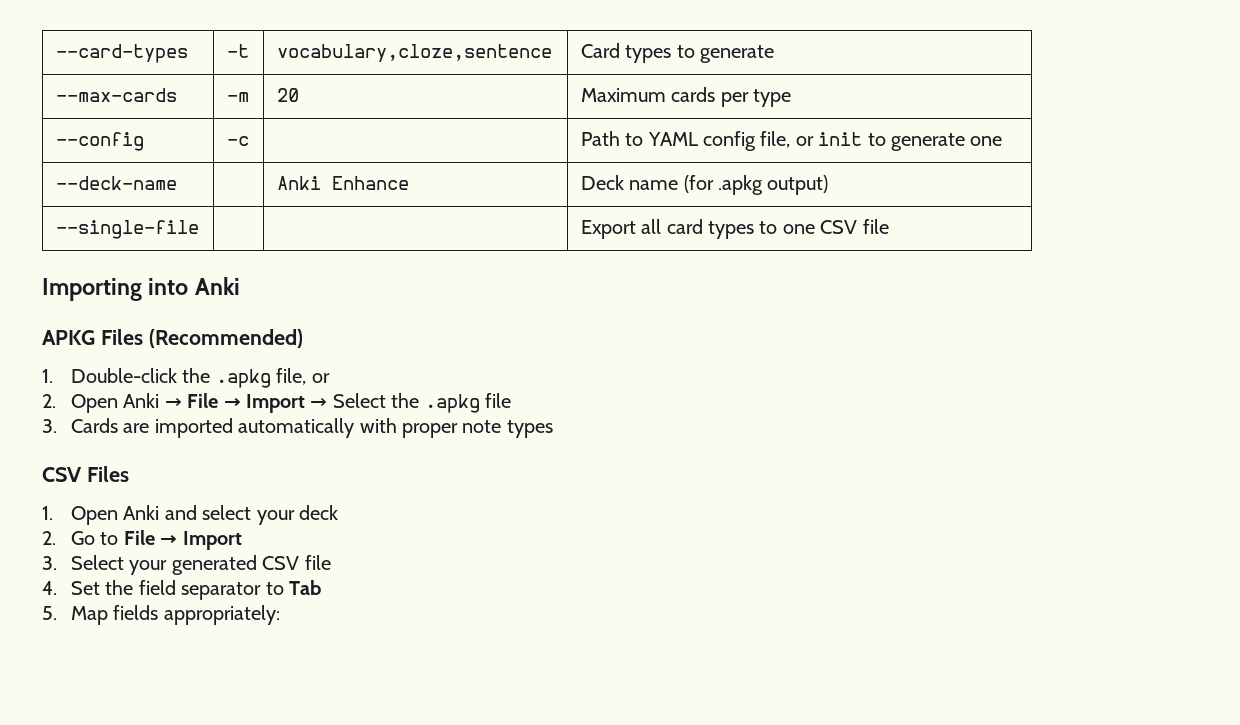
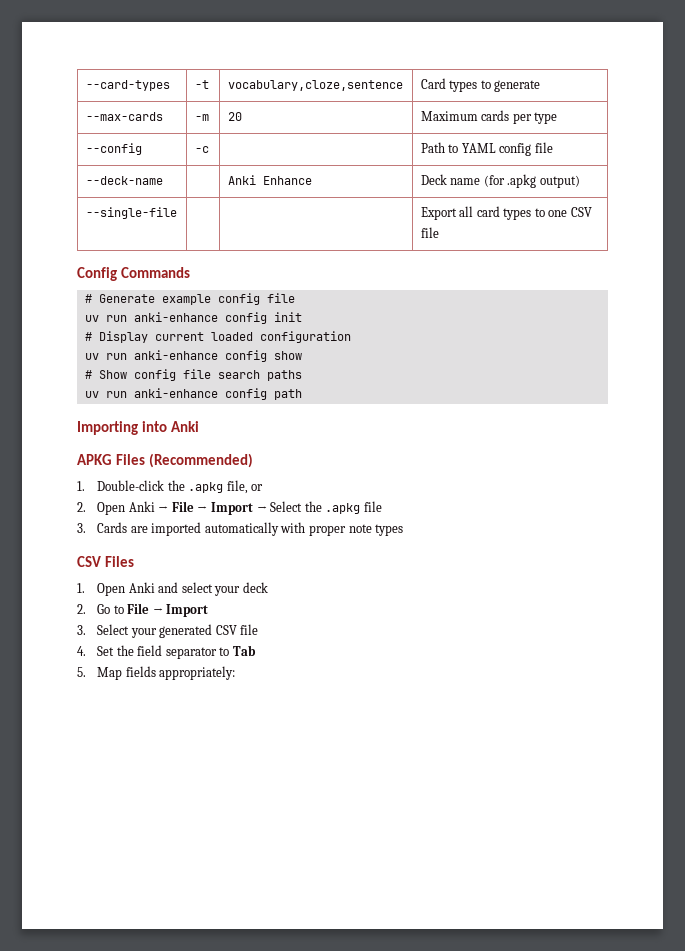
- --config | -c | | Path to YAML config file, or init to generate one
+ --config | -c | | Path to YAML config file
+ Config Commands
+ # Generate example config file
+ uv run anki-enhance config init
+ # Display current loaded configuration
+ uv run anki-enhance config show
+ # Show config file search paths
+ uv run anki-enhance config path

